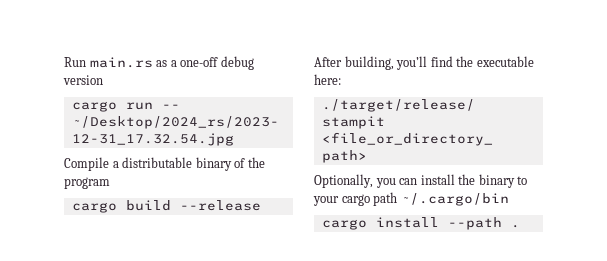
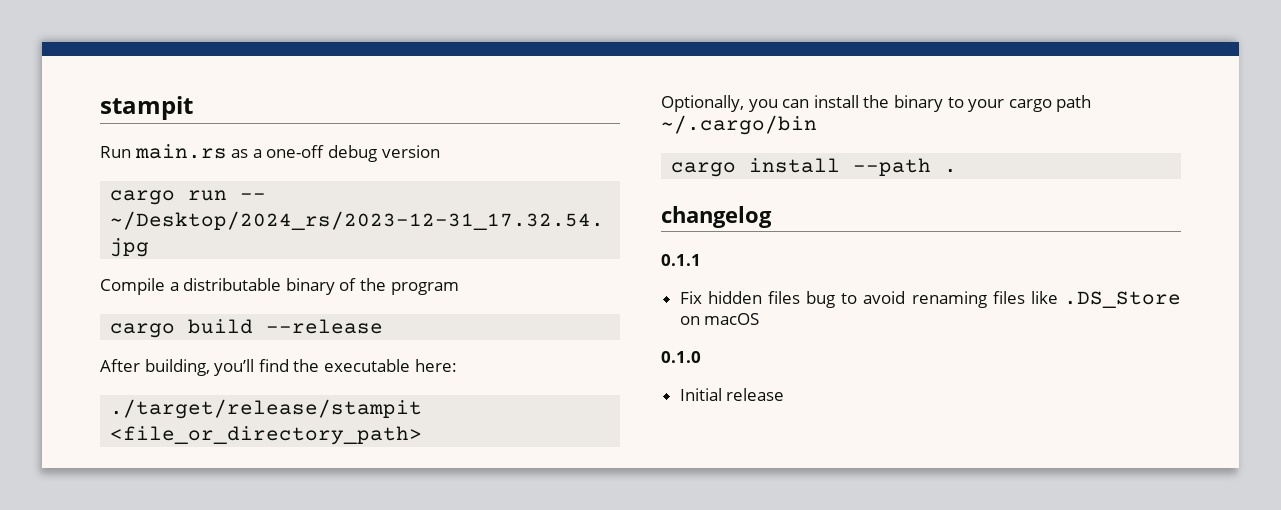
+ stampit
+ changelog
+ 0.1.1
+ Fix hidden files bug to avoid renaming files like .DS_Store on macOS
+ 0.1.0
+ Initial release

